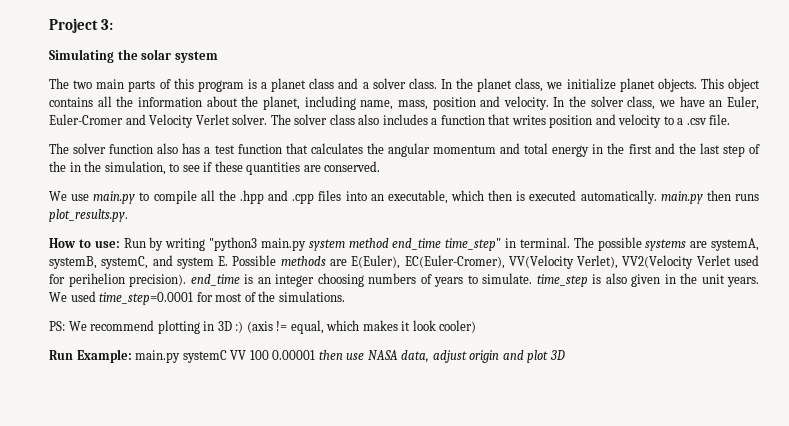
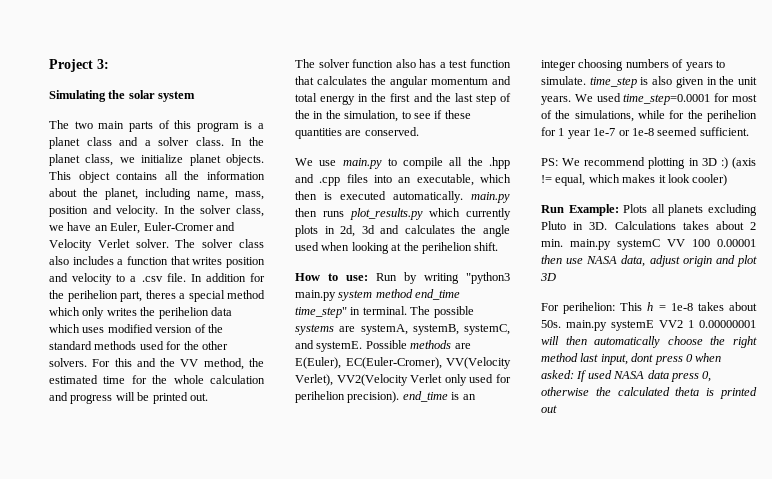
+ In addition for the perihelion part, theres a special method which only writes the perihelion data which uses modified version of the standard methods used for the other solvers. For this and the VV method, the estimated time for the whole calculation and progress will be printed out.
- We use main.py to compile all the .hpp and .cpp files into an executable, which then is executed automatically. main.py then runs plot_results.py.
+ We use main.py to compile all the .hpp and .cpp files into an executable, which then is executed automatically. main.py then runs plot_results.py which currently plots in 2d, 3d and calculates the angle used when looking at the perihelion shift.
- The possible systems are systemA, systemB, systemC, and system E. Possible methods are E(Euler), EC(Euler-Cromer), VV(Velocity Verlet), VV2(Velocity Verlet used for perihelion precision). end_time is an integer choosing numbers of years to simulate. time_step is also given in the unit years.
+ The possible systems are systemA, systemB, systemC, and systemE. Possible methods are E(Euler), EC(Euler-Cromer), VV(Velocity Verlet), VV2(Velocity Verlet only used for perihelion precision). end_time is an integer choosing numbers of years to simulate. time_step is also given in the unit years.
- We used time_step=0.0001 for most of the simulations.
+ We used time_step=0.0001 for most of the simulations, while for the perihelion for 1 year 1e-7 or 1e-8 seemed sufficient.
- Run Example: main.py systemC VV 100 0.00001 then use NASA data, adjust origin and plot 3D
+ Run Example: Plots all planets excluding Pluto in 3D. Calculations takes about 2 min. main.py systemC VV 100 0.00001 then use NASA data, adjust origin and plot 3D
+ For perihelion: This h = 1e-8 takes about 50s. main.py systemE VV2 1 0.00000001 will then automatically choose the right method last input, dont press 0 when asked: If used NASA data press 0, otherwise the calculated theta is printed out

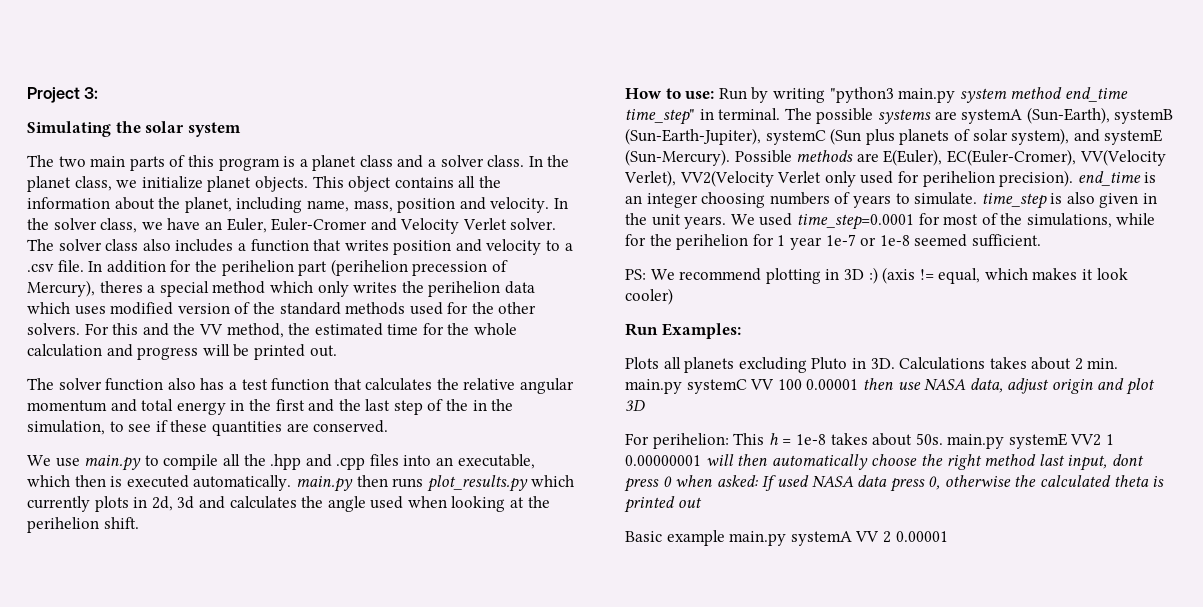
- In addition for the perihelion part, theres a special method which only writes the perihelion data which uses modified version of the standard methods used for the other solvers.
+ In addition for the perihelion part (perihelion precession of Mercury), theres a special method which only writes the perihelion data which uses modified version of the standard methods used for the other solvers.
- The solver function also has a test function that calculates the angular momentum and total energy in the first and the last step of the in the simulation, to see if these quantities are conserved.
+ The solver function also has a test function that calculates the relative angular momentum and total energy in the first and the last step of the in the simulation, to see if these quantities are conserved.
- The possible systems are systemA, systemB, systemC, and systemE.
+ The possible systems are systemA (Sun-Earth), systemB (Sun-Earth-Jupiter), systemC (Sun plus planets of solar system), and systemE (Sun-Mercury).
- Run Example: Plots all planets excluding Pluto in 3D.
+ Run Examples:
+ Plots all planets excluding Pluto in 3D.
+ Basic example main.py systemA VV 2 0.00001

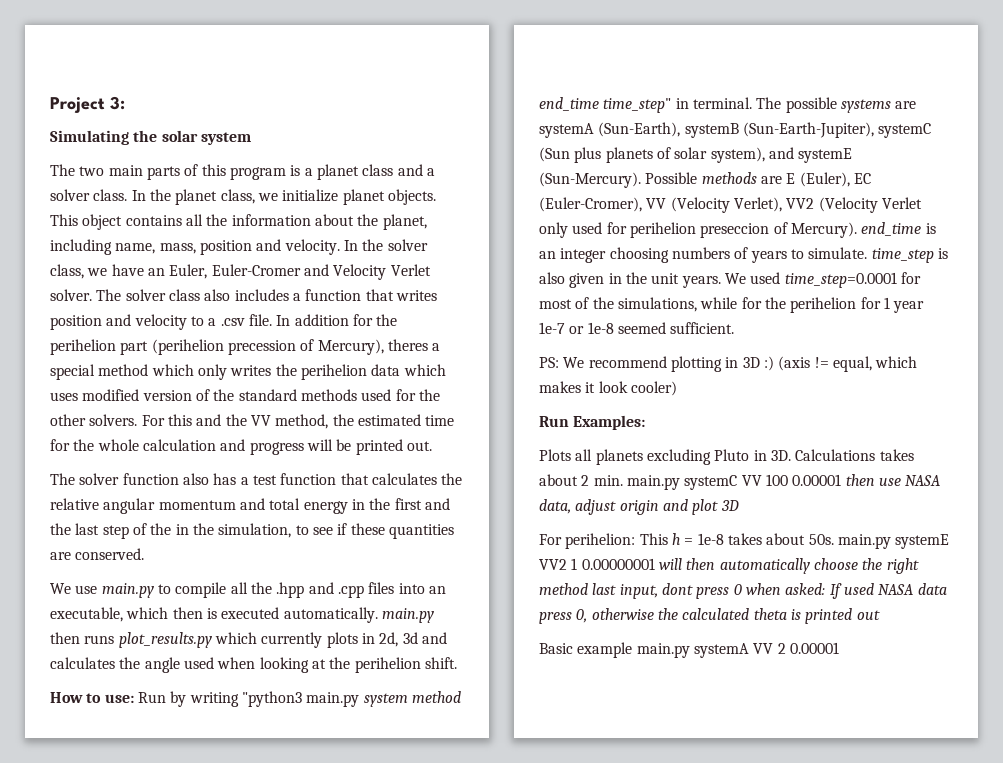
- Possible methods are E(Euler), EC(Euler-Cromer), VV(Velocity Verlet), VV2(Velocity Verlet only used for perihelion precision). end_time is an integer choosing numbers of years to simulate. time_step is also given in the unit years.
+ Possible methods are E (Euler), EC (Euler-Cromer), VV (Velocity Verlet), VV2 (Velocity Verlet only used for perihelion preseccion of Mercury). end_time is an integer choosing numbers of years to simulate. time_step is also given in the unit years.

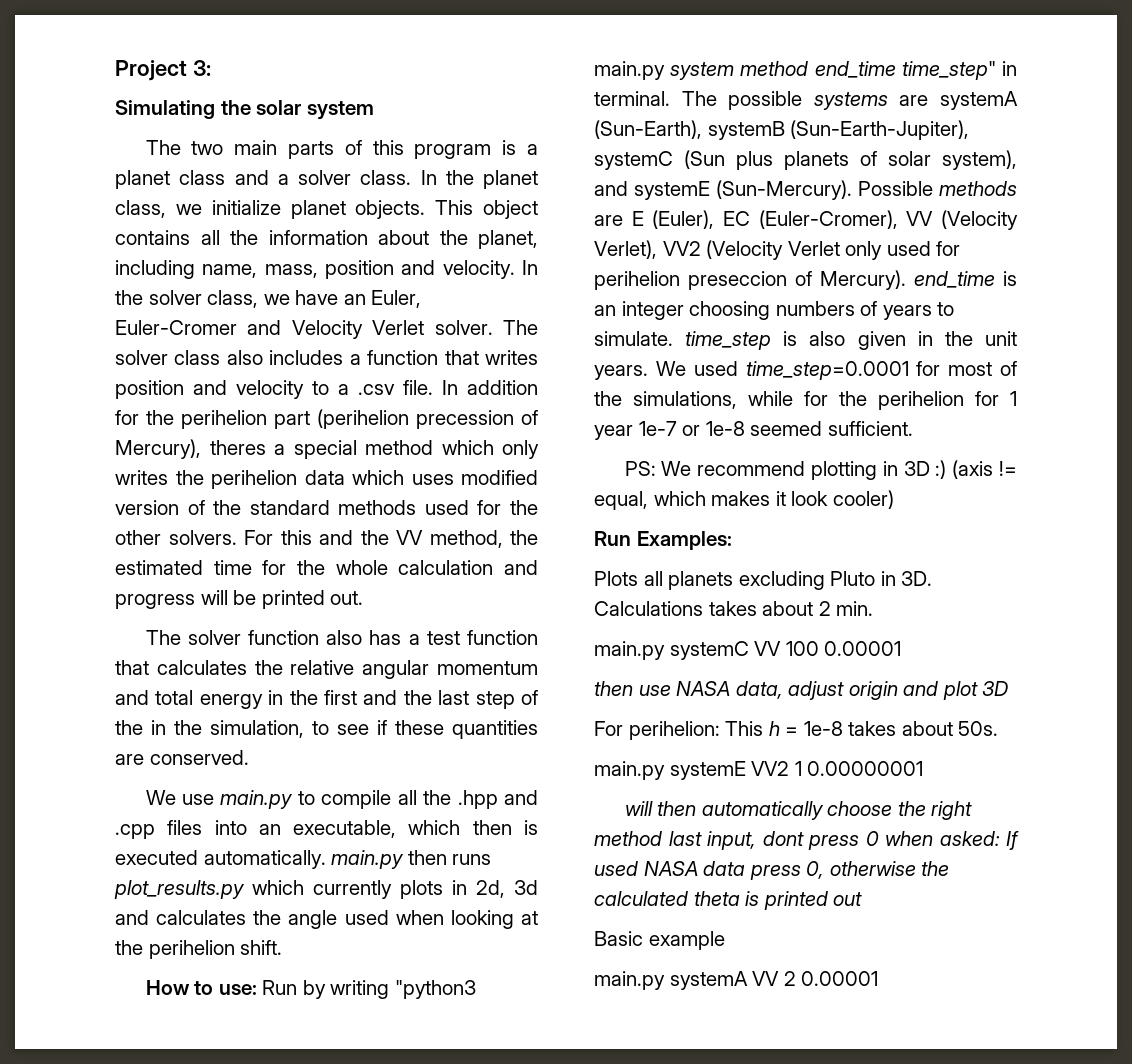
- Calculations takes about 2 min. main.py systemC VV 100 0.00001 then use NASA data, adjust origin and plot 3D
+ Calculations takes about 2 min.
+ main.py systemC VV 100 0.00001
+ then use NASA data, adjust origin and plot 3D
- For perihelion: This h = 1e-8 takes about 50s. main.py systemE VV2 1 0.00000001 will then automatically choose the right method last input, dont press 0 when asked: If used NASA data press 0, otherwise the calculated theta is printed out
+ For perihelion: This h = 1e-8 takes about 50s.
+ main.py systemE VV2 1 0.00000001
+ will then automatically choose the right method last input, dont press 0 when asked: If used NASA data press 0, otherwise the calculated theta is printed out
- Basic example main.py systemA VV 2 0.00001
+ Basic example
+ main.py systemA VV 2 0.00001

